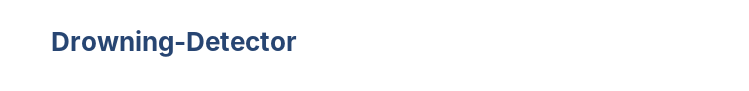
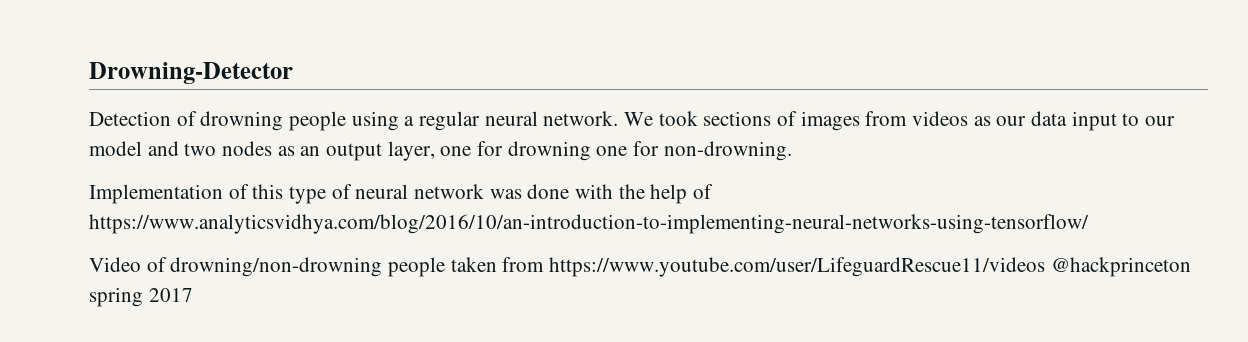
+ Detection of drowning people using a regular neural network. We took sections of images from videos as our data input to our model and two nodes as an output layer, one for drowning one for non-drowning.
+ Implementation of this type of neural network was done with the help of https://www.analyticsvidhya.com/blog/2016/10/an-introduction-to-implementing-neural-networks-using-tensorflow/
+ Video of drowning/non-drowning people taken from https://www.youtube.com/user/LifeguardRescue11/videos @hackprinceton spring 2017

